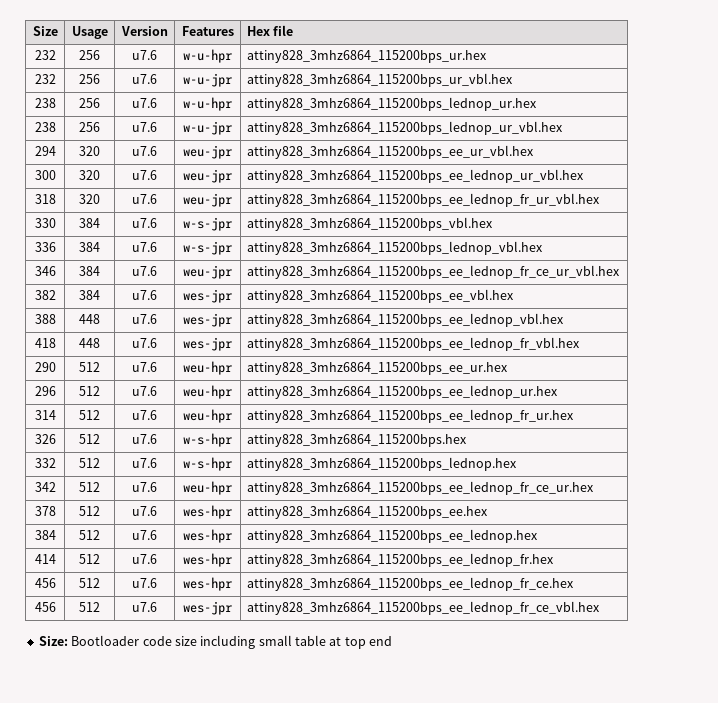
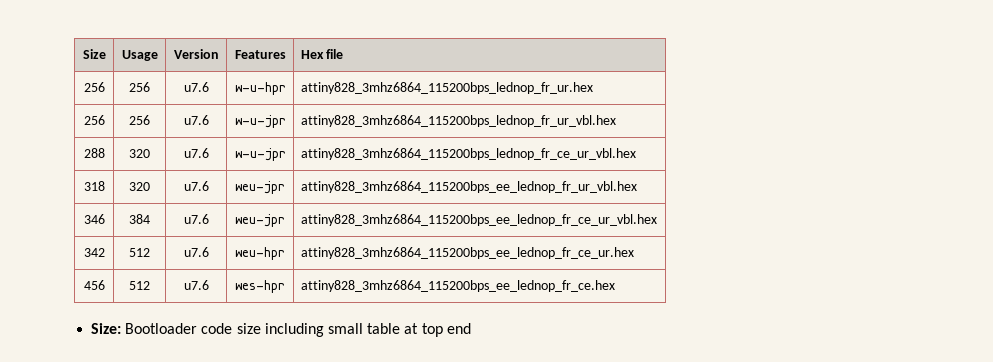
- 232 | 256 | u7.6 | w-u-hpr | attiny828_3mhz6864_115200bps_ur.hex
- 232 | 256 | u7.6 | w-u-jpr | attiny828_3mhz6864_115200bps_ur_vbl.hex
- 238 | 256 | u7.6 | w-u-hpr | attiny828_3mhz6864_115200bps_lednop_ur.hex
- 238 | 256 | u7.6 | w-u-jpr | attiny828_3mhz6864_115200bps_lednop_ur_vbl.hex
- 294 | 320 | u7.6 | weu-jpr | attiny828_3mhz6864_115200bps_ee_ur_vbl.hex
- 300 | 320 | u7.6 | weu-jpr | attiny828_3mhz6864_115200bps_ee_lednop_ur_vbl.hex
+ 256 | 256 | u7.6 | w-u-hpr | attiny828_3mhz6864_115200bps_lednop_fr_ur.hex
+ 256 | 256 | u7.6 | w-u-jpr | attiny828_3mhz6864_115200bps_lednop_fr_ur_vbl.hex
+ 288 | 320 | u7.6 | w-u-jpr | attiny828_3mhz6864_115200bps_lednop_fr_ce_ur_vbl.hex
- 330 | 384 | u7.6 | w-s-jpr | attiny828_3mhz6864_115200bps_vbl.hex
- 336 | 384 | u7.6 | w-s-jpr | attiny828_3mhz6864_115200bps_lednop_vbl.hex
- 382 | 384 | u7.6 | wes-jpr | attiny828_3mhz6864_115200bps_ee_vbl.hex
- 388 | 448 | u7.6 | wes-jpr | attiny828_3mhz6864_115200bps_ee_lednop_vbl.hex
- 418 | 448 | u7.6 | wes-jpr | attiny828_3mhz6864_115200bps_ee_lednop_fr_vbl.hex
- 290 | 512 | u7.6 | weu-hpr | attiny828_3mhz6864_115200bps_ee_ur.hex
- 296 | 512 | u7.6 | weu-hpr | attiny828_3mhz6864_115200bps_ee_lednop_ur.hex
- 314 | 512 | u7.6 | weu-hpr | attiny828_3mhz6864_115200bps_ee_lednop_fr_ur.hex
- 326 | 512 | u7.6 | w-s-hpr | attiny828_3mhz6864_115200bps.hex
- 332 | 512 | u7.6 | w-s-hpr | attiny828_3mhz6864_115200bps_lednop.hex
- 378 | 512 | u7.6 | wes-hpr | attiny828_3mhz6864_115200bps_ee.hex
- 384 | 512 | u7.6 | wes-hpr | attiny828_3mhz6864_115200bps_ee_lednop.hex
- 414 | 512 | u7.6 | wes-hpr | attiny828_3mhz6864_115200bps_ee_lednop_fr.hex
- 456 | 512 | u7.6 | wes-jpr | attiny828_3mhz6864_115200bps_ee_lednop_fr_ce_vbl.hex

